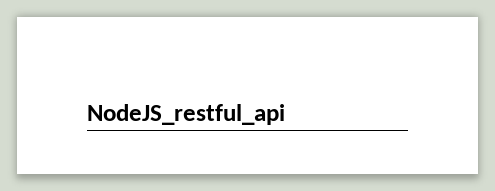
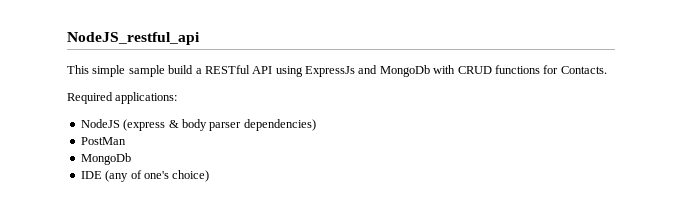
+ This simple sample build a RESTful API using ExpressJs and MongoDb with CRUD functions for Contacts.
+ Required applications:
+ NodeJS (express & body parser dependencies)
+ PostMan
+ MongoDb
+ IDE (any of one's choice)

